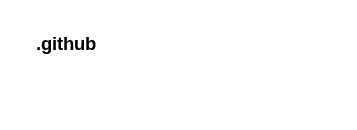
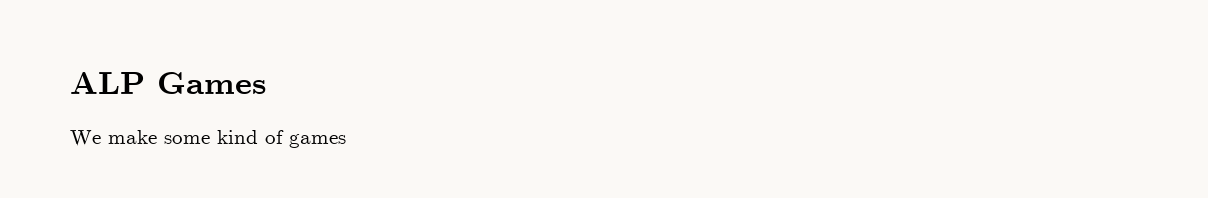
- .github
+ ALP Games
+ We make some kind of games

